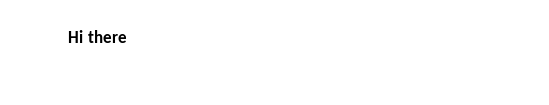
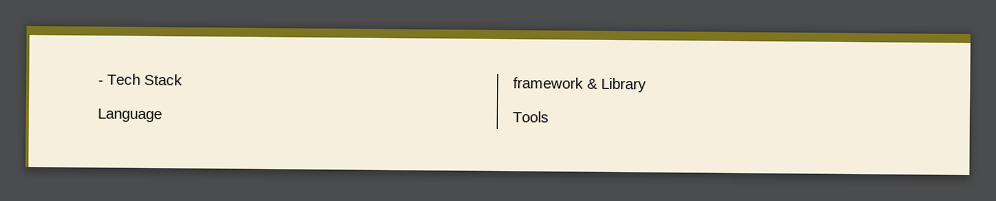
- Hi there
+ - Tech Stack
+ Language
+ framework & Library
+ Tools

